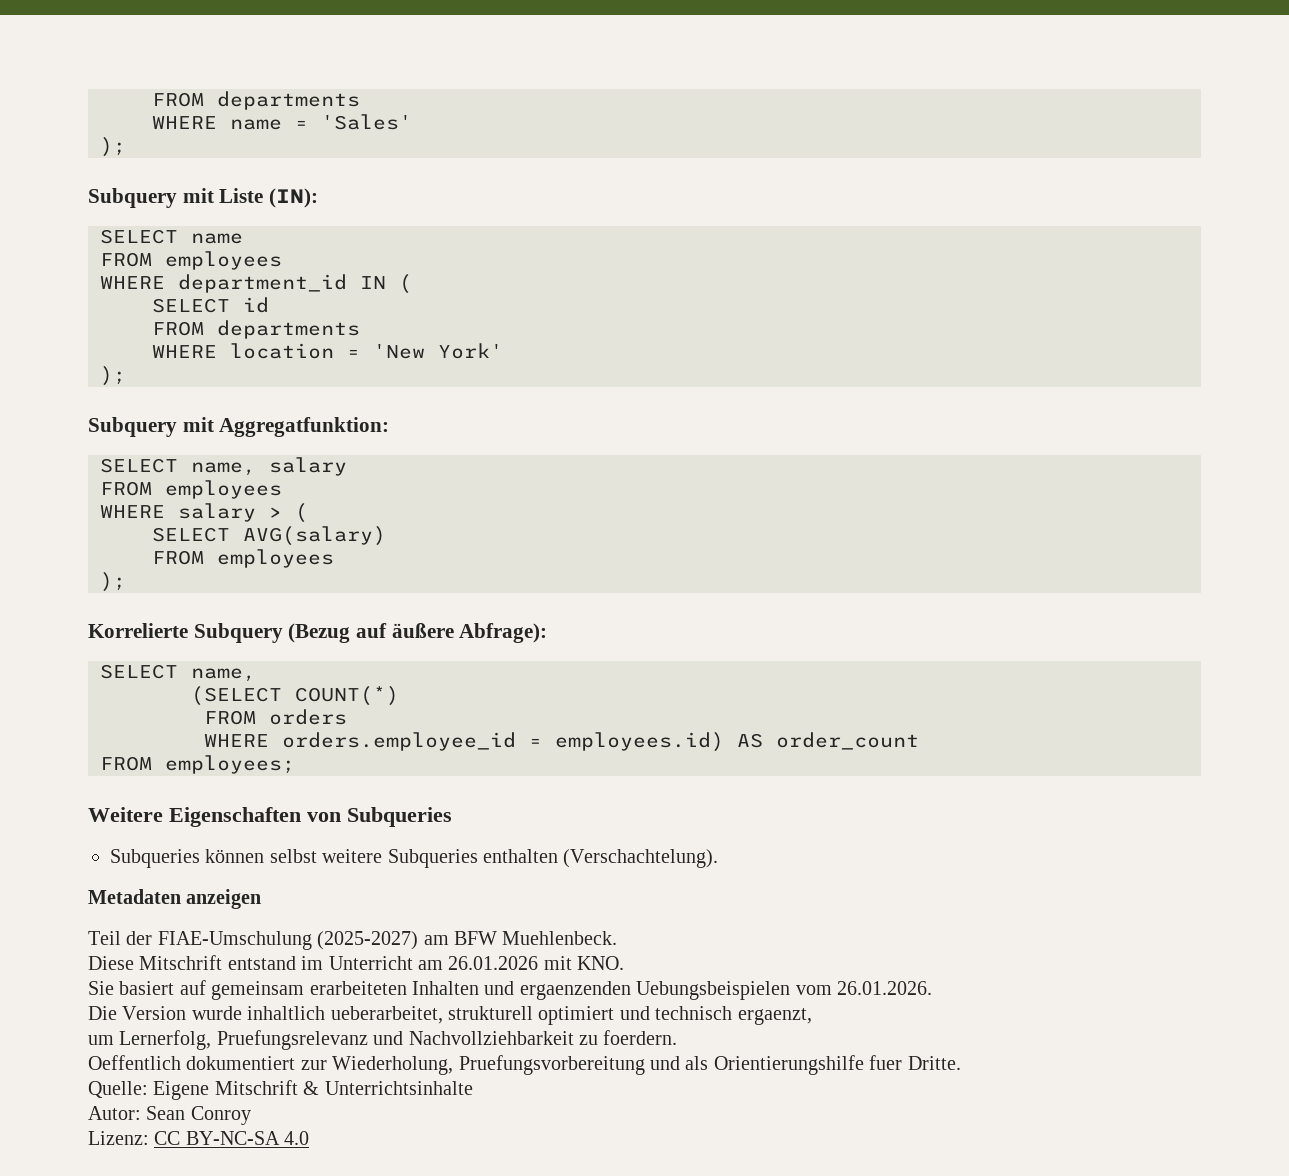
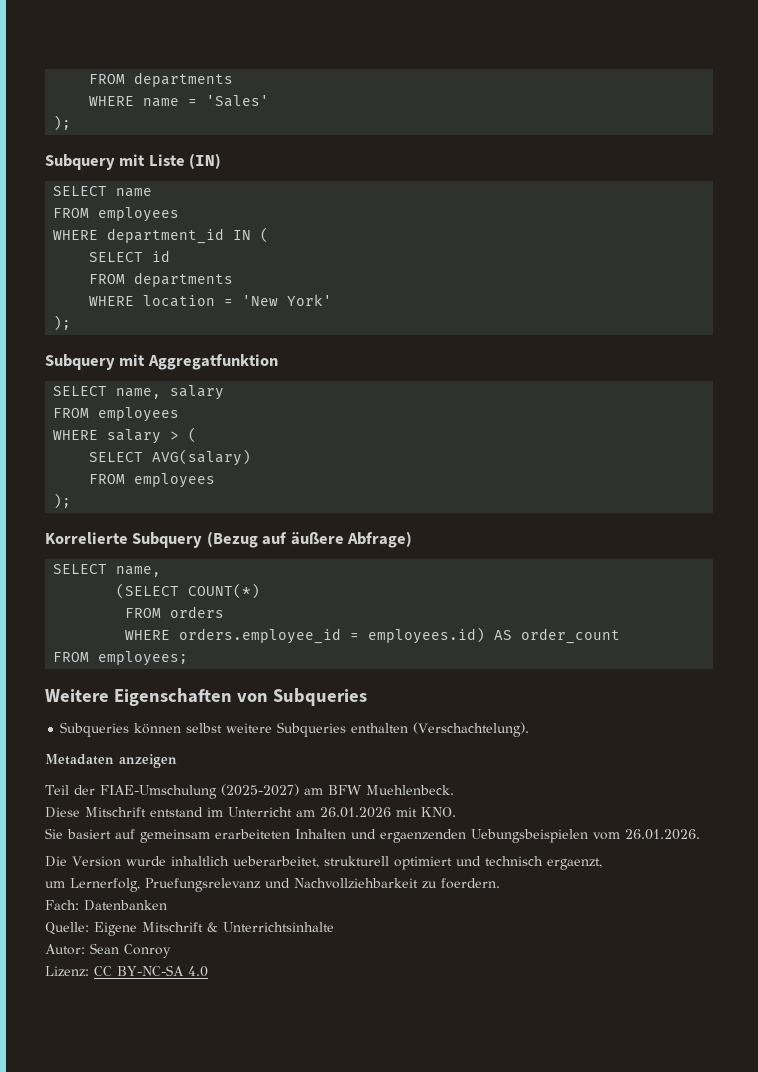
- Subquery mit Liste (IN):
+ Subquery mit Liste (IN)
- Subquery mit Aggregatfunktion:
+ Subquery mit Aggregatfunktion
- Korrelierte Subquery (Bezug auf äußere Abfrage):
+ Korrelierte Subquery (Bezug auf äußere Abfrage)
- Oeffentlich dokumentiert zur Wiederholung, Pruefungsvorbereitung und als Orientierungshilfe fuer Dritte.
+ Fach: Datenbanken

